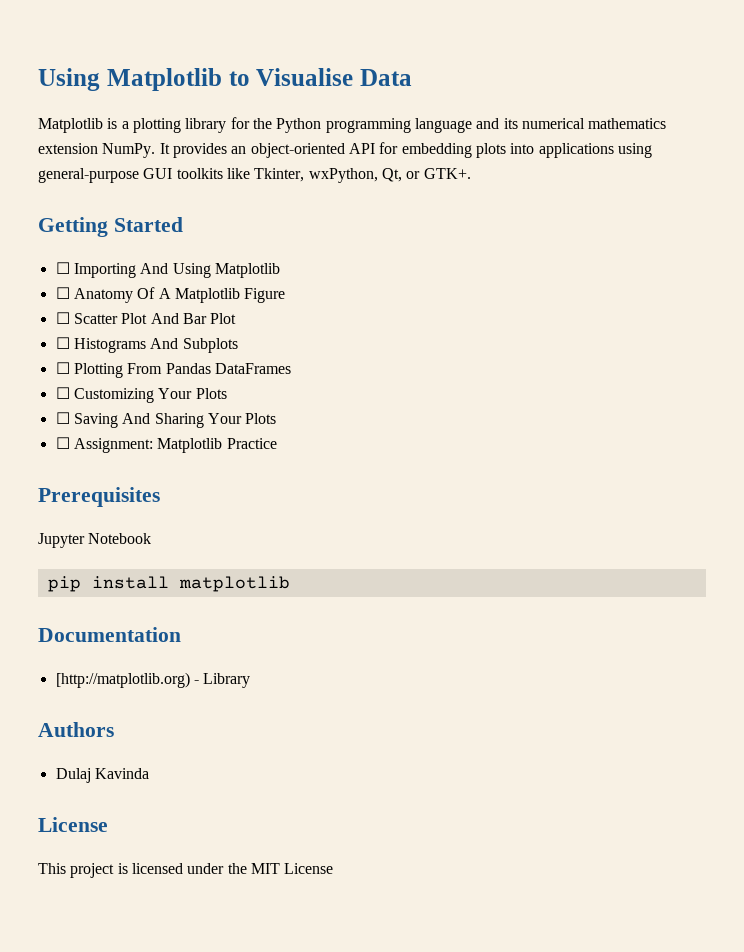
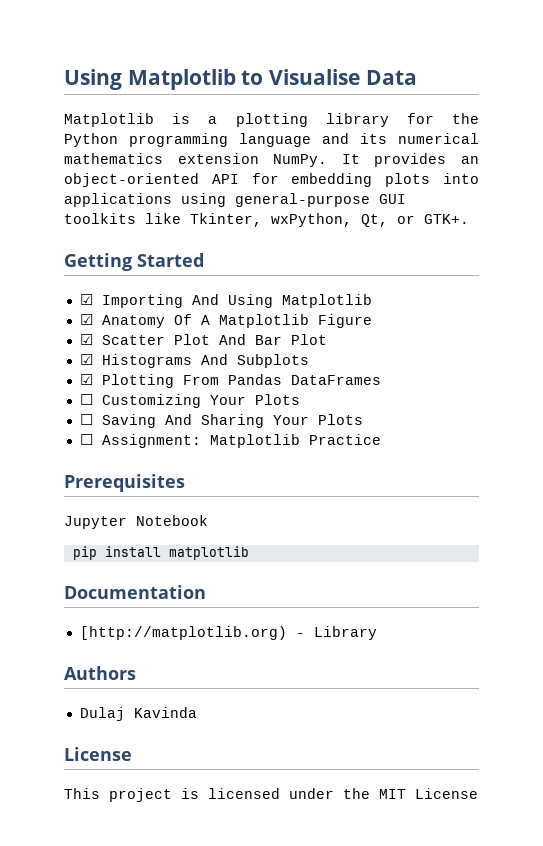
- ☐ Importing And Using Matplotlib
+ ☑ Importing And Using Matplotlib
- ☐ Anatomy Of A Matplotlib Figure
+ ☑ Anatomy Of A Matplotlib Figure
- ☐ Scatter Plot And Bar Plot
+ ☑ Scatter Plot And Bar Plot
- ☐ Histograms And Subplots
+ ☑ Histograms And Subplots
- ☐ Plotting From Pandas DataFrames
+ ☑ Plotting From Pandas DataFrames

